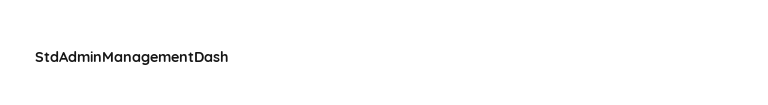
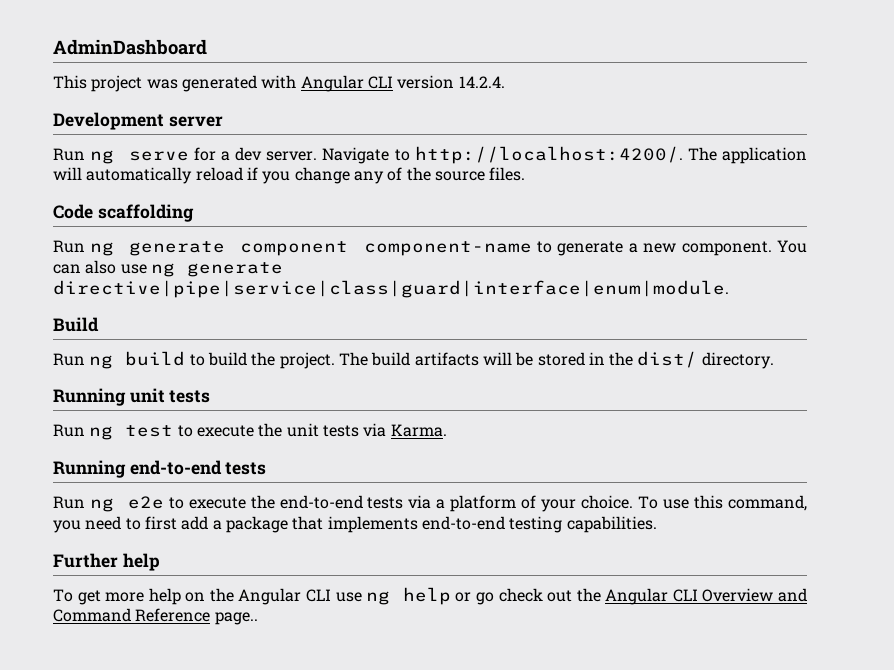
- StdAdminManagementDash
+ AdminDashboard
+ This project was generated with Angular CLI version 14.2.4.
+ Development server
+ Run ng serve for a dev server. Navigate to http://localhost:4200/. The application will automatically reload if you change any of the source files.
+ Code scaffolding
+ Run ng generate component component-name to generate a new component. You can also use ng generate directive|pipe|service|class|guard|interface|enum|module.
+ Build
+ Run ng build to build the project. The build artifacts will be stored in the dist/ directory.
+ Running unit tests
+ Run ng test to execute the unit tests via Karma.
+ Running end-to-end tests
+ Run ng e2e to execute the end-to-end tests via a platform of your choice. To use this command, you need to first add a package that implements end-to-end testing capabilities.
+ Further help
+ To get more help on the Angular CLI use ng help or go check out the Angular CLI Overview and Command Reference page..

